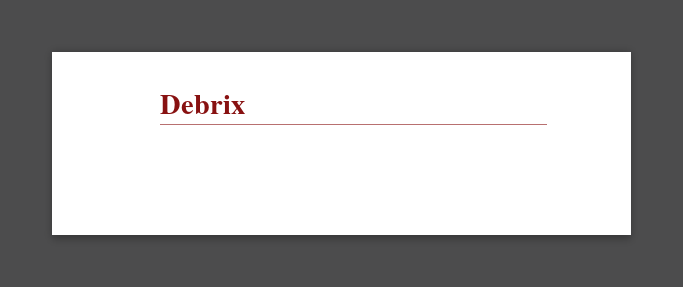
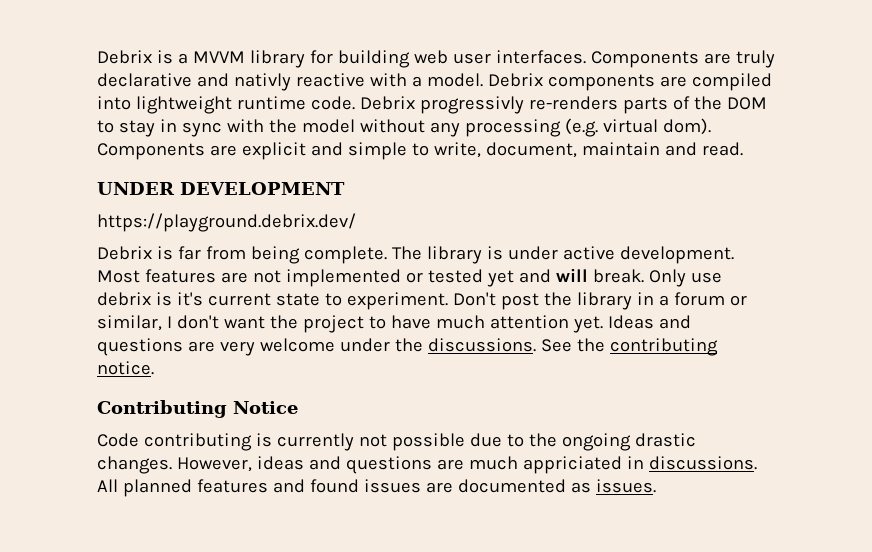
- Debrix
+ Debrix is a MVVM library for building web user interfaces. Components are truly declarative and nativly reactive with a model. Debrix components are compiled into lightweight runtime code. Debrix progressivly re-renders parts of the DOM to stay in sync with the model without any processing (e.g. virtual dom). Components are explicit and simple to write, document, maintain and read.
+ UNDER DEVELOPMENT
+ https://playground.debrix.dev/
+ Debrix is far from being complete. The library is under active development. Most features are not implemented or tested yet and will break. Only use debrix is it's current state to experiment. Don't post the library in a forum or similar, I don't want the project to have much attention yet. Ideas and questions are very welcome under the discussions. See the contributing notice.
+ Contributing Notice
+ Code contributing is currently not possible due to the ongoing drastic changes. However, ideas and questions are much appriciated in discussions. All planned features and found issues are documented as issues.

